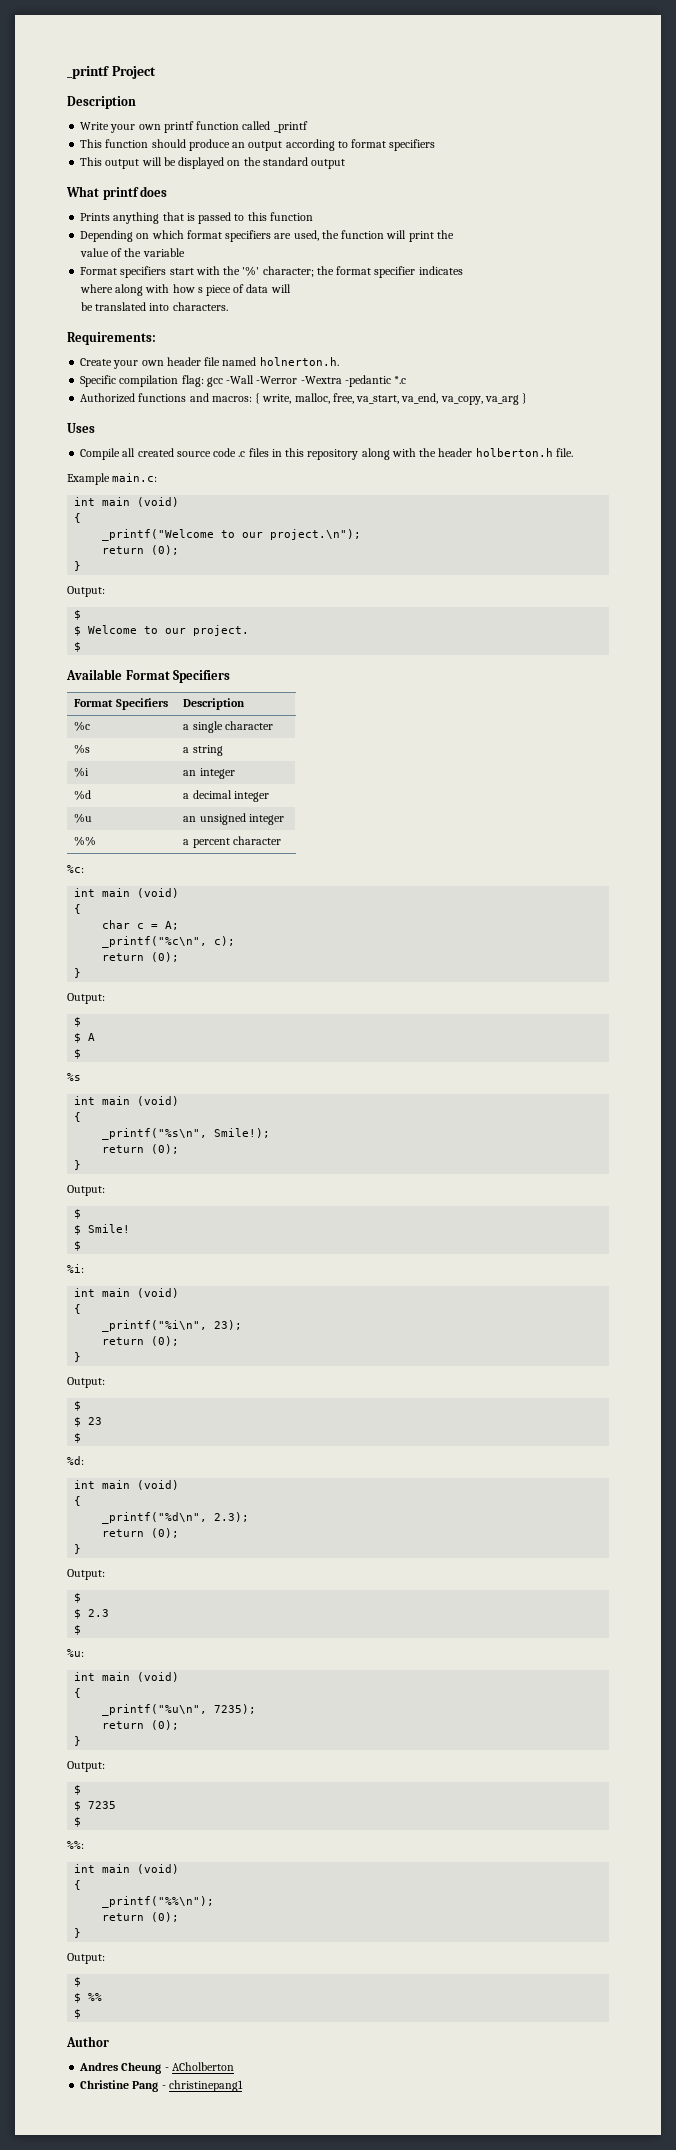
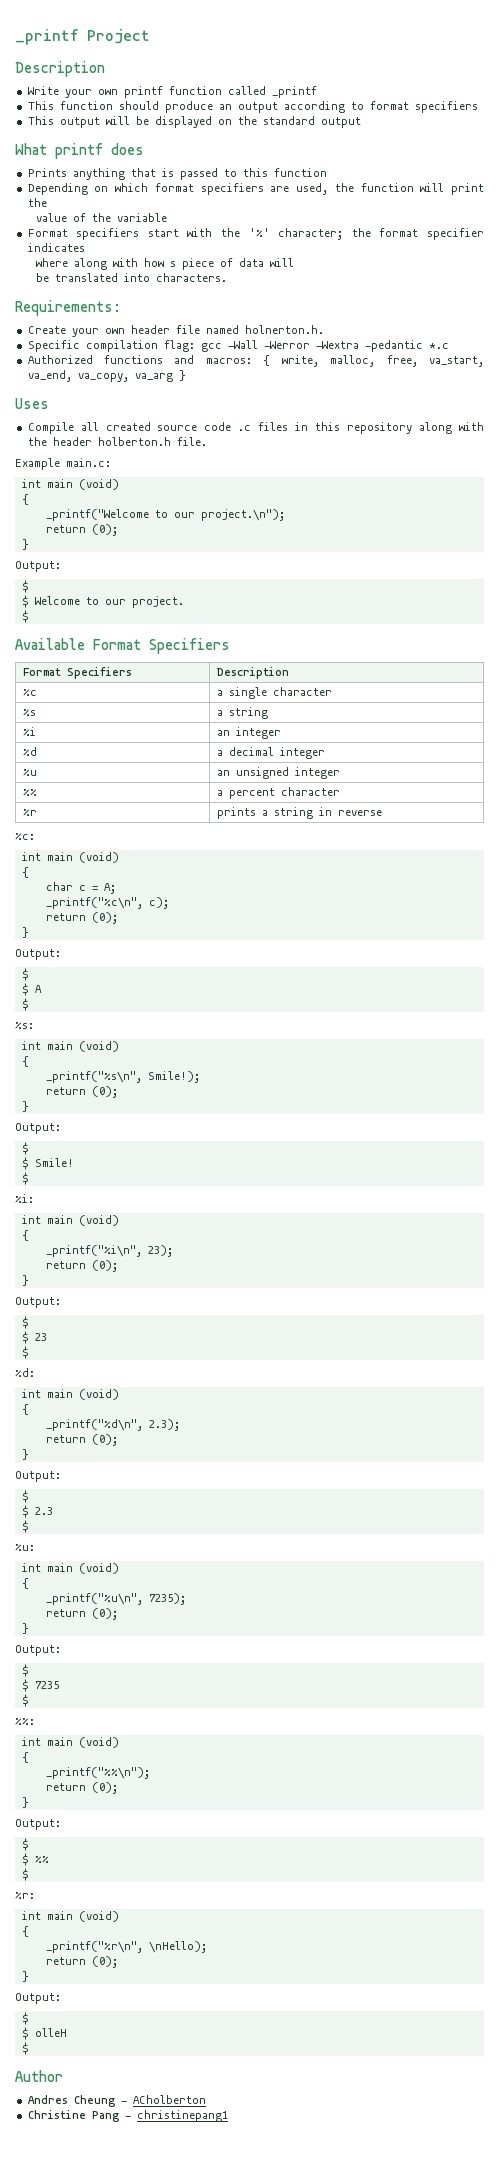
+ %r | prints a string in reverse
  $ A
  $
- %s
+ %s:
+ %r:
+ int main (void)
+ {
+ _printf("%r\n", \nHello);
+ return (0);
+ }
+ Output:
+ $
+ $ olleH
+ $

